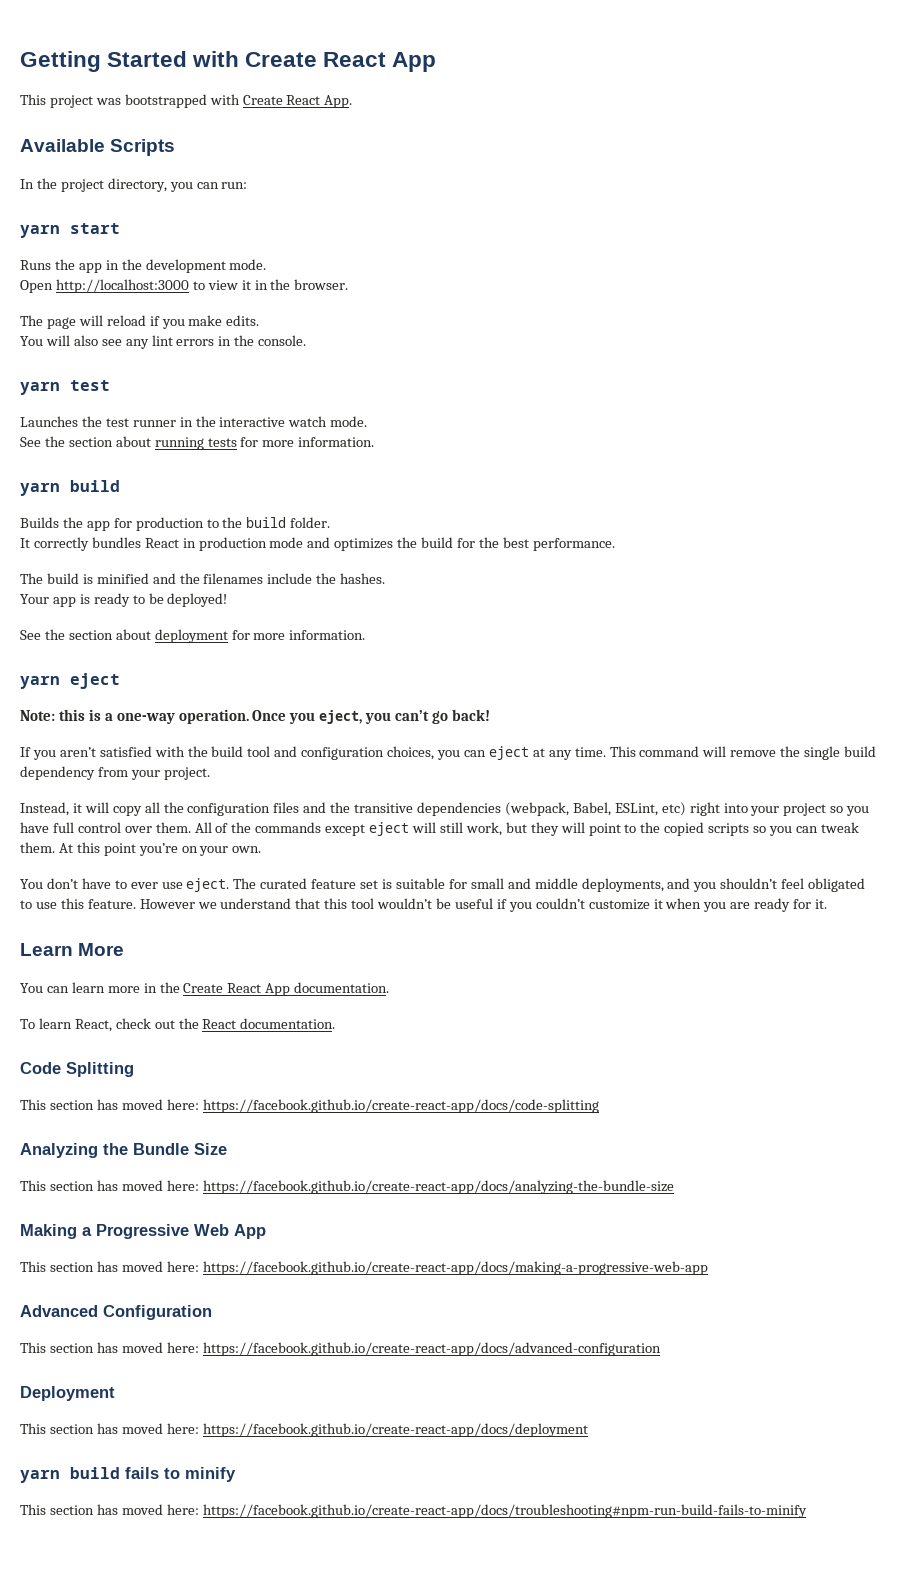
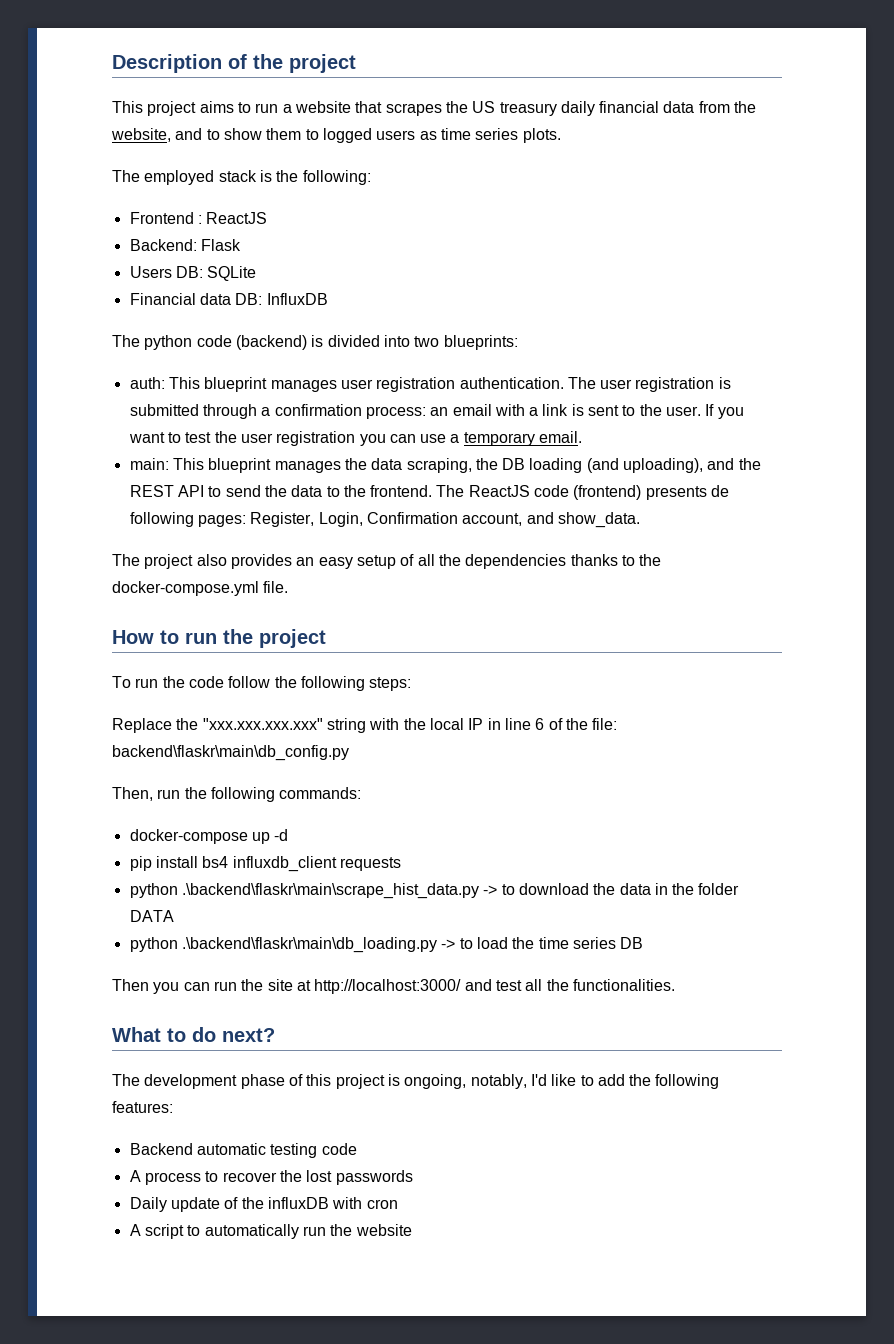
- Getting Started with Create React App
- This project was bootstrapped with Create React App.
- Available Scripts
- In the project directory, you can run:
- yarn start
- Runs the app in the development mode.
- Open http://localhost:3000 to view it in the browser.
- The page will reload if you make edits.
- You will also see any lint errors in the console.
- yarn test
- Launches the test runner in the interactive watch mode.
- See the section about running tests for more information.
- yarn build
- Builds the app for production to the build folder.
- It correctly bundles React in production mode and optimizes the build for the best performance.
- The build is minified and the filenames include the hashes.
- Your app is ready to be deployed!
- See the section about deployment for more information.
- yarn eject
- Note: this is a one-way operation. Once you eject, you can’t go back!
- If you aren’t satisfied with the build tool and configuration choices, you can eject at any time. This command will remove the single build dependency from your project.
- Instead, it will copy all the configuration files and the transitive dependencies (webpack, Babel, ESLint, etc) right into your project so you have full control over them. All of the commands except eject will still work, but they will point to the copied scripts so you can tweak them. At this point you’re on your own.
- You don’t have to ever use eject. The curated feature set is suitable for small and middle deployments, and you shouldn’t feel obligated to use this feature. However we understand that this tool wouldn’t be useful if you couldn’t customize it when you are ready for it.
- Learn More
- You can learn more in the Create React App documentation.
- To learn React, check out the React documentation.
- Code Splitting
- This section has moved here: https://facebook.github.io/create-react-app/docs/code-splitting
- Analyzing the Bundle Size
- This section has moved here: https://facebook.github.io/create-react-app/docs/analyzing-the-bundle-size
- Making a Progressive Web App
- This section has moved here: https://facebook.github.io/create-react-app/docs/making-a-progressive-web-app
- Advanced Configuration
- This section has moved here: https://facebook.github.io/create-react-app/docs/advanced-configuration
- Deployment
- This section has moved here: https://facebook.github.io/create-react-app/docs/deployment
- yarn build fails to minify
- This section has moved here: https://facebook.github.io/create-react-app/docs/troubleshooting#npm-run-build-fails-to-minify
+ Description of the project
+ This project aims to run a website that scrapes the US treasury daily financial data from the website, and to show them to logged users as time series plots.
+ The employed stack is the following:
+ Frontend : ReactJS
+ Backend: Flask
+ Users DB: SQLite
+ Financial data DB: InfluxDB
+ The python code (backend) is divided into two blueprints:
+ auth: This blueprint manages user registration authentication. The user registration is submitted through a confirmation process: an email with a link is sent to the user. If you want to test the user registration you can use a temporary email.
+ main: This blueprint manages the data scraping, the DB loading (and uploading), and the REST API to send the data to the frontend. The ReactJS code (frontend) presents de following pages: Register, Login, Confirmation account, and show_data.
+ The project also provides an easy setup of all the dependencies thanks to the docker-compose.yml file.
+ How to run the project
+ To run the code follow the following steps:
+ Replace the "xxx.xxx.xxx.xxx" string with the local IP in line 6 of the file: backend\flaskr\main\db_config.py
+ Then, run the following commands:
+ docker-compose up -d
+ pip install bs4 influxdb_client requests
+ python .\backend\flaskr\main\scrape_hist_data.py -> to download the data in the folder DATA
+ python .\backend\flaskr\main\db_loading.py -> to load the time series DB
+ Then you can run the site at http://localhost:3000/ and test all the functionalities.
+ What to do next?
+ The development phase of this project is ongoing, notably, I'd like to add the following features:
+ Backend automatic testing code
+ A process to recover the lost passwords
+ Daily update of the influxDB with cron
+ A script to automatically run the website

